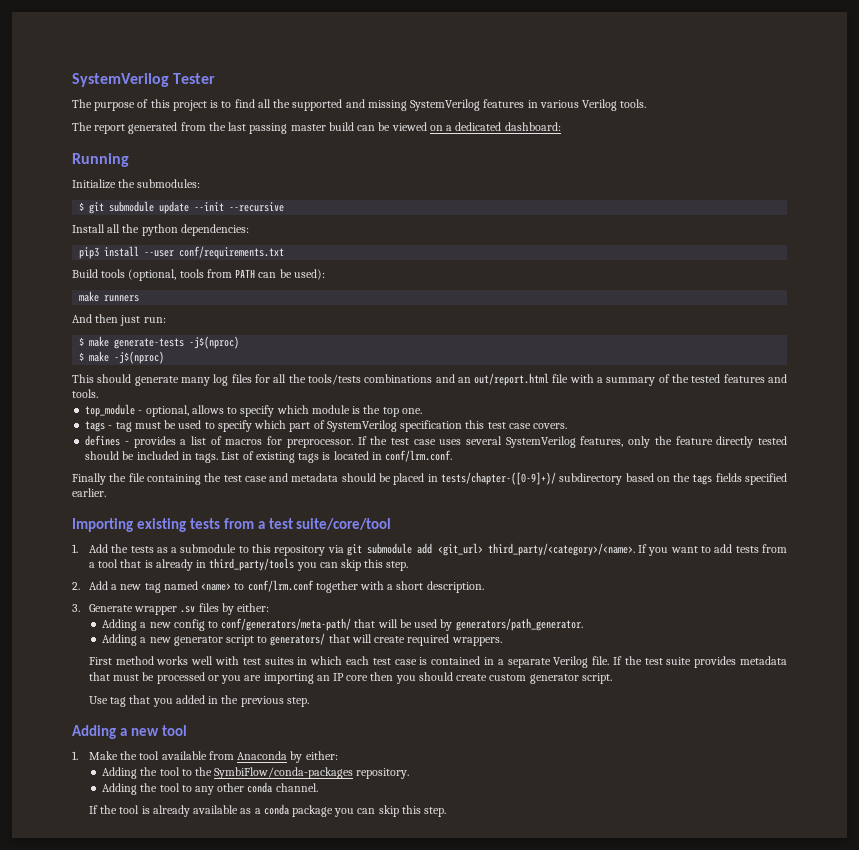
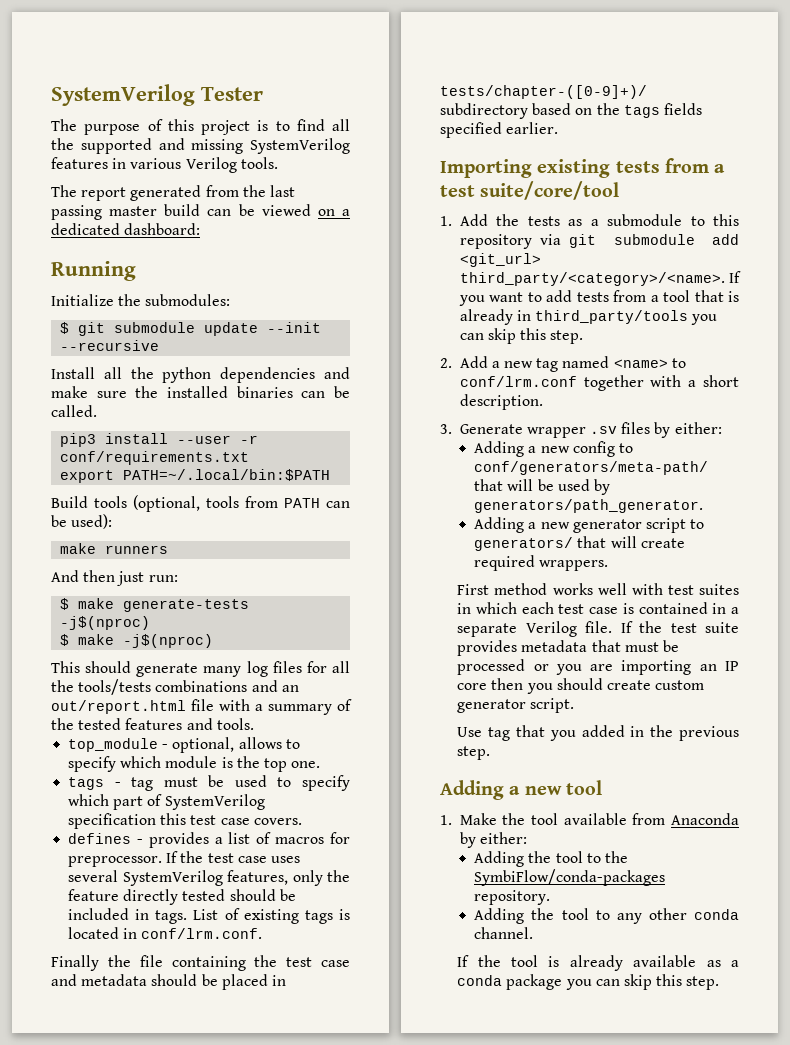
- Install all the python dependencies:
+ Install all the python dependencies and make sure the installed binaries can be called.
- pip3 install --user conf/requirements.txt
+ pip3 install --user -r conf/requirements.txt
+ export PATH=~/.local/bin:$PATH

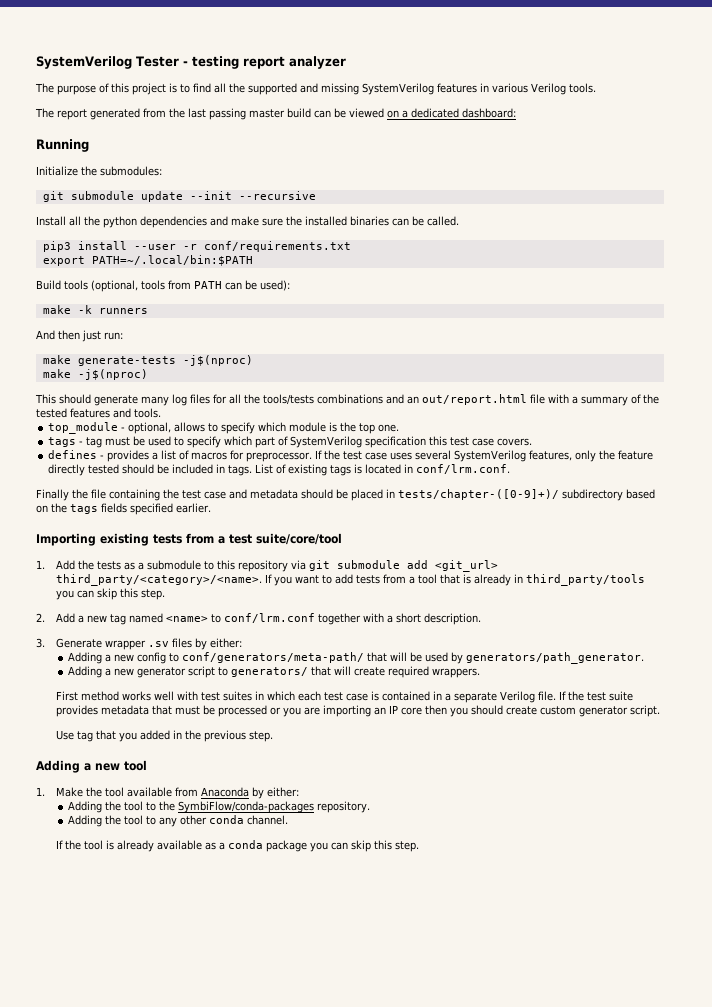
- SystemVerilog Tester
+ SystemVerilog Tester - testing report analyzer
- $ git submodule update --init --recursive
+ git submodule update --init --recursive
- make runners
+ make -k runners
- $ make generate-tests -j$(nproc)
+ make generate-tests -j$(nproc)
- $ make -j$(nproc)
+ make -j$(nproc)

